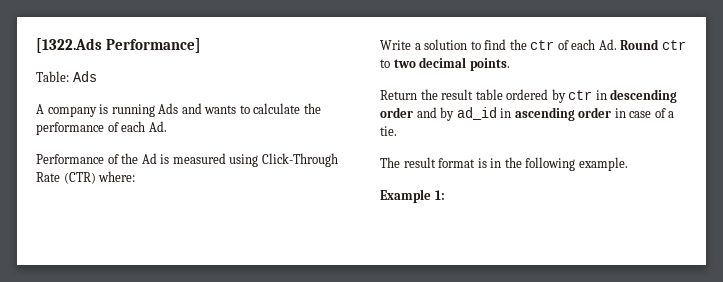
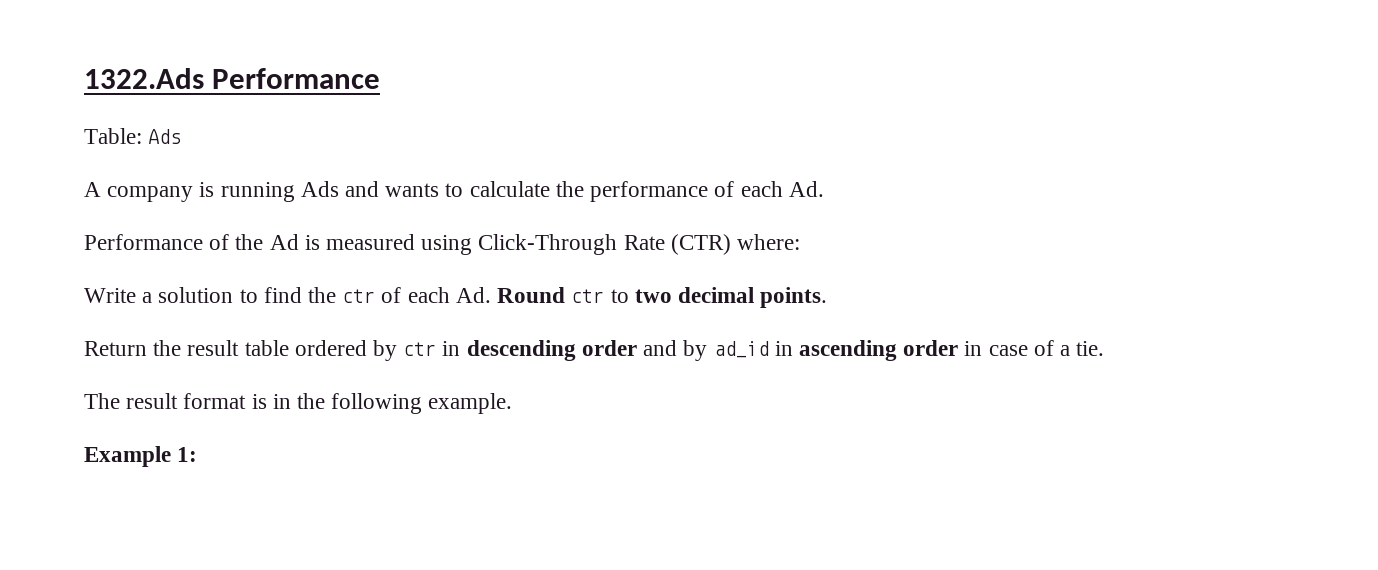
- [1322.Ads Performance]
+ 1322.Ads Performance

